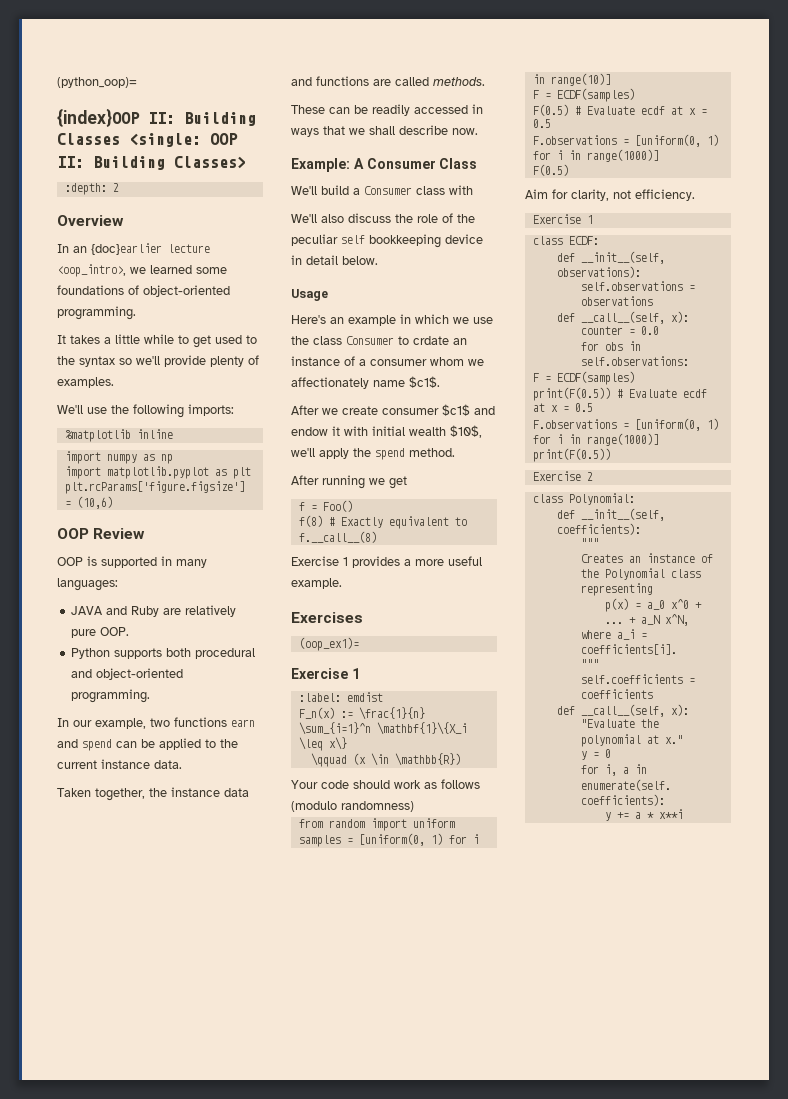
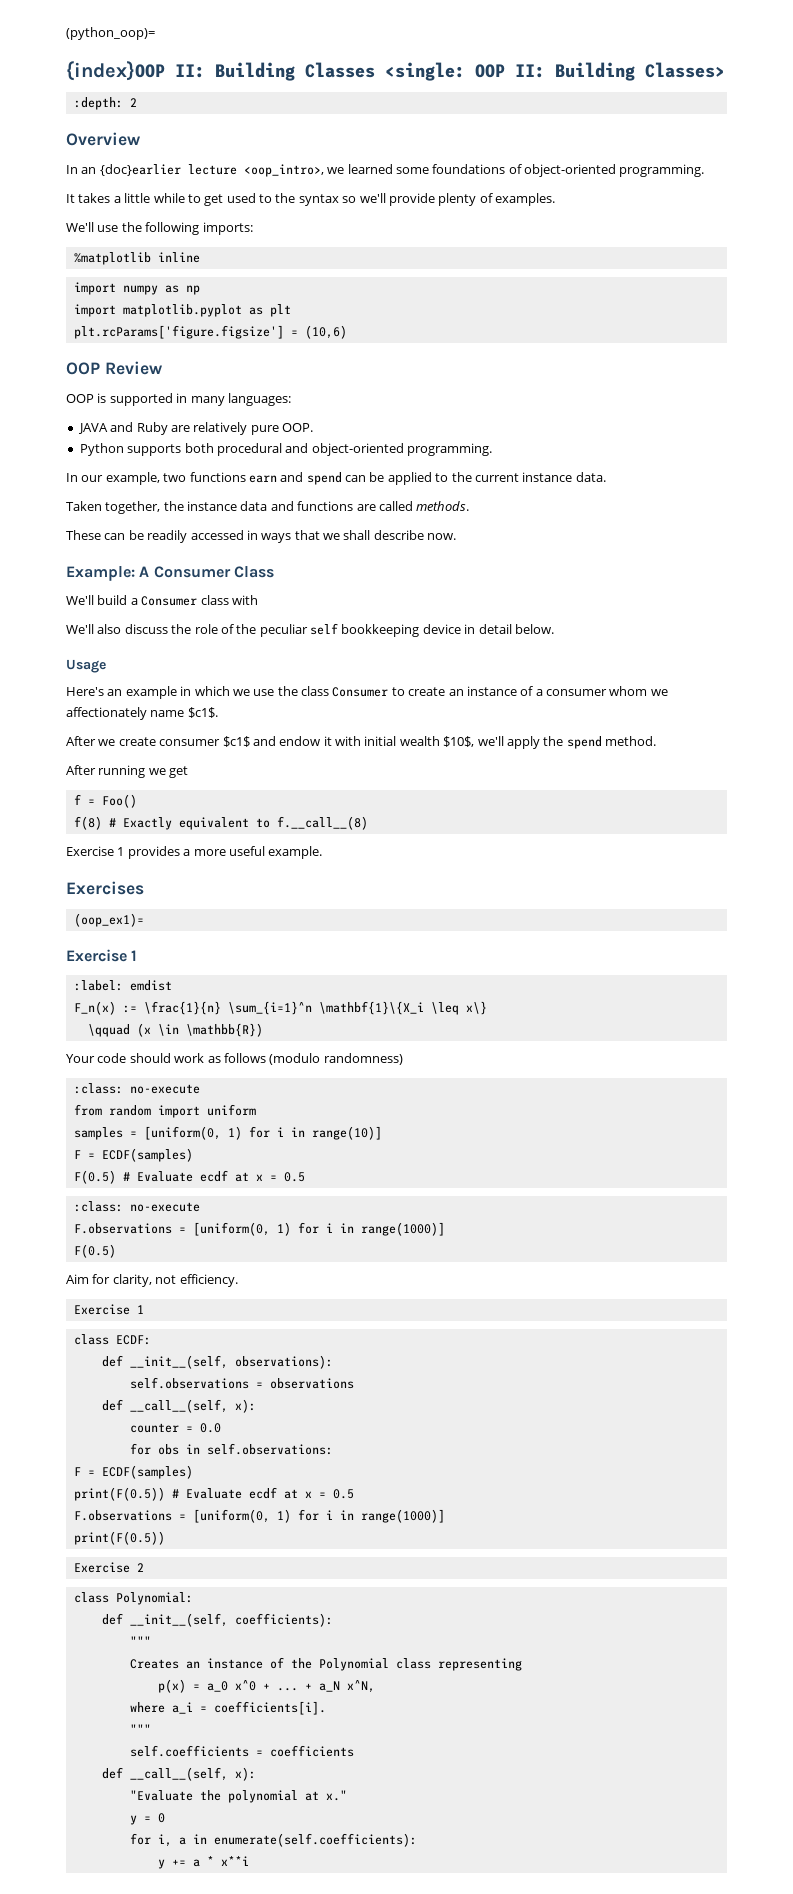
- Here's an example in which we use the class Consumer to crdate an instance of a consumer whom we affectionately name $c1$.
+ Here's an example in which we use the class Consumer to create an instance of a consumer whom we affectionately name $c1$.
  Your code should work as follows (modulo randomness)
+ :class: no-execute
  F(0.5) # Evaluate ecdf at x = 0.5
+ :class: no-execute

